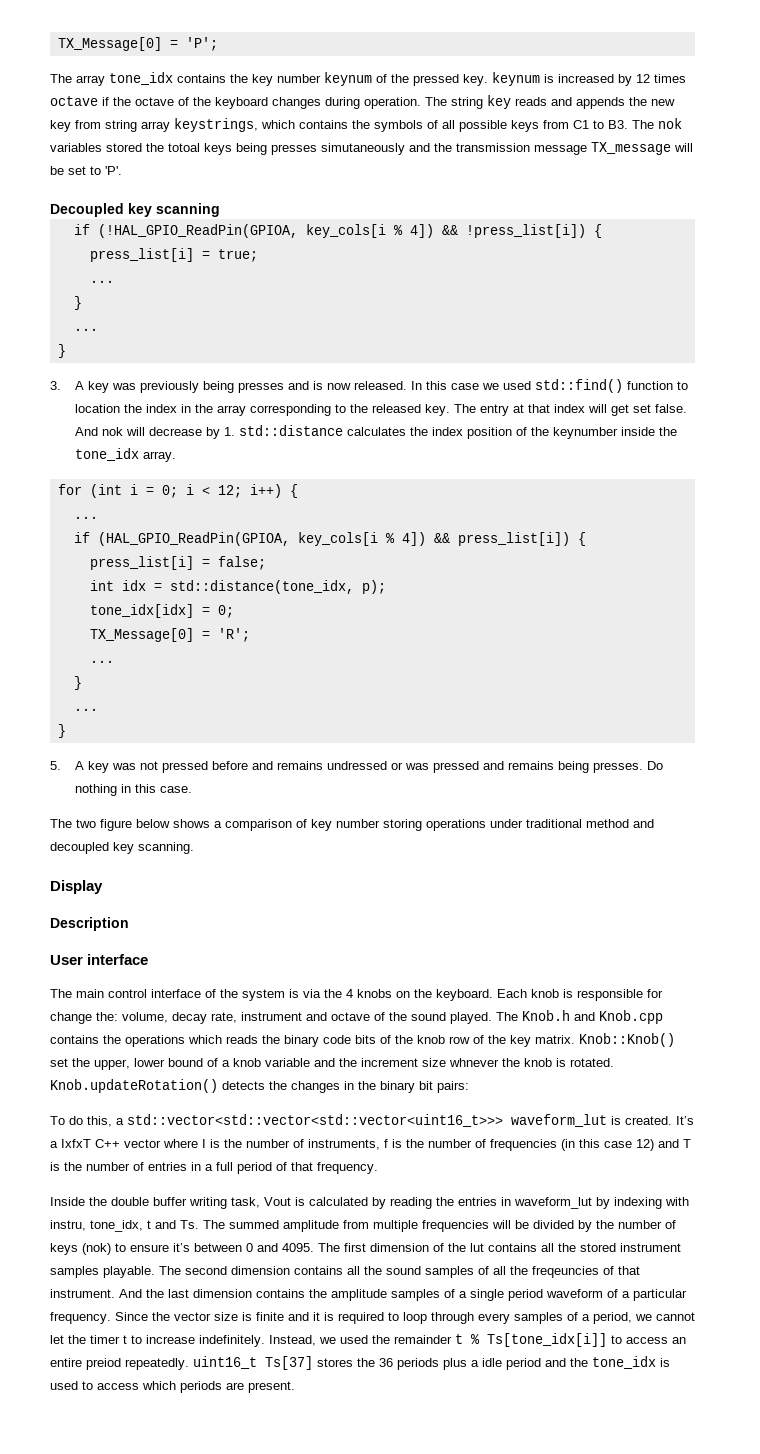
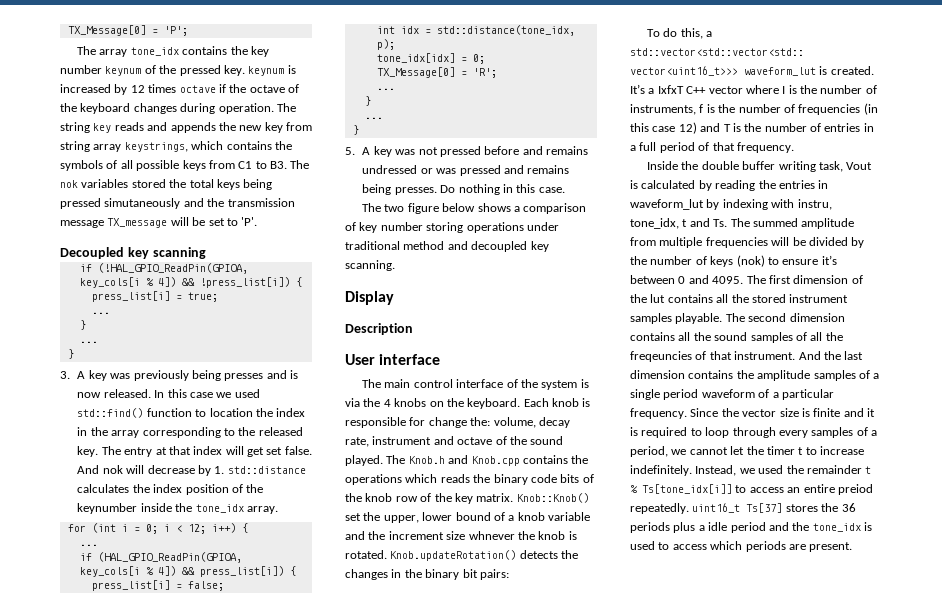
- The string key reads and appends the new key from string array keystrings, which contains the symbols of all possible keys from C1 to B3. The nok variables stored the totoal keys being presses simutaneously and the transmission message TX_message will be set to 'P'.
+ The string key reads and appends the new key from string array keystrings, which contains the symbols of all possible keys from C1 to B3. The nok variables stored the total keys being pressed simutaneously and the transmission message TX_message will be set to 'P'.

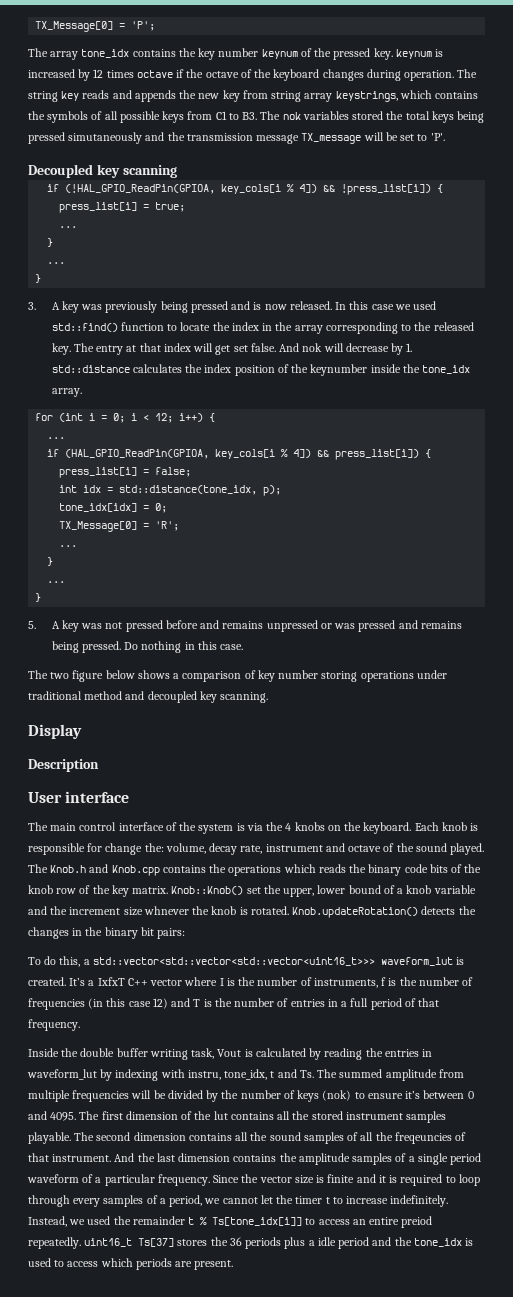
- 3. A key was previously being presses and is now released.
+ 3. A key was previously being pressed and is now released.
- In this case we used std::find() function to location the index in the array corresponding to the released key.
+ In this case we used std::find() function to locate the index in the array corresponding to the released key.
- 5. A key was not pressed before and remains undressed or was pressed and remains being presses.
+ 5. A key was not pressed before and remains unpressed or was pressed and remains being pressed.

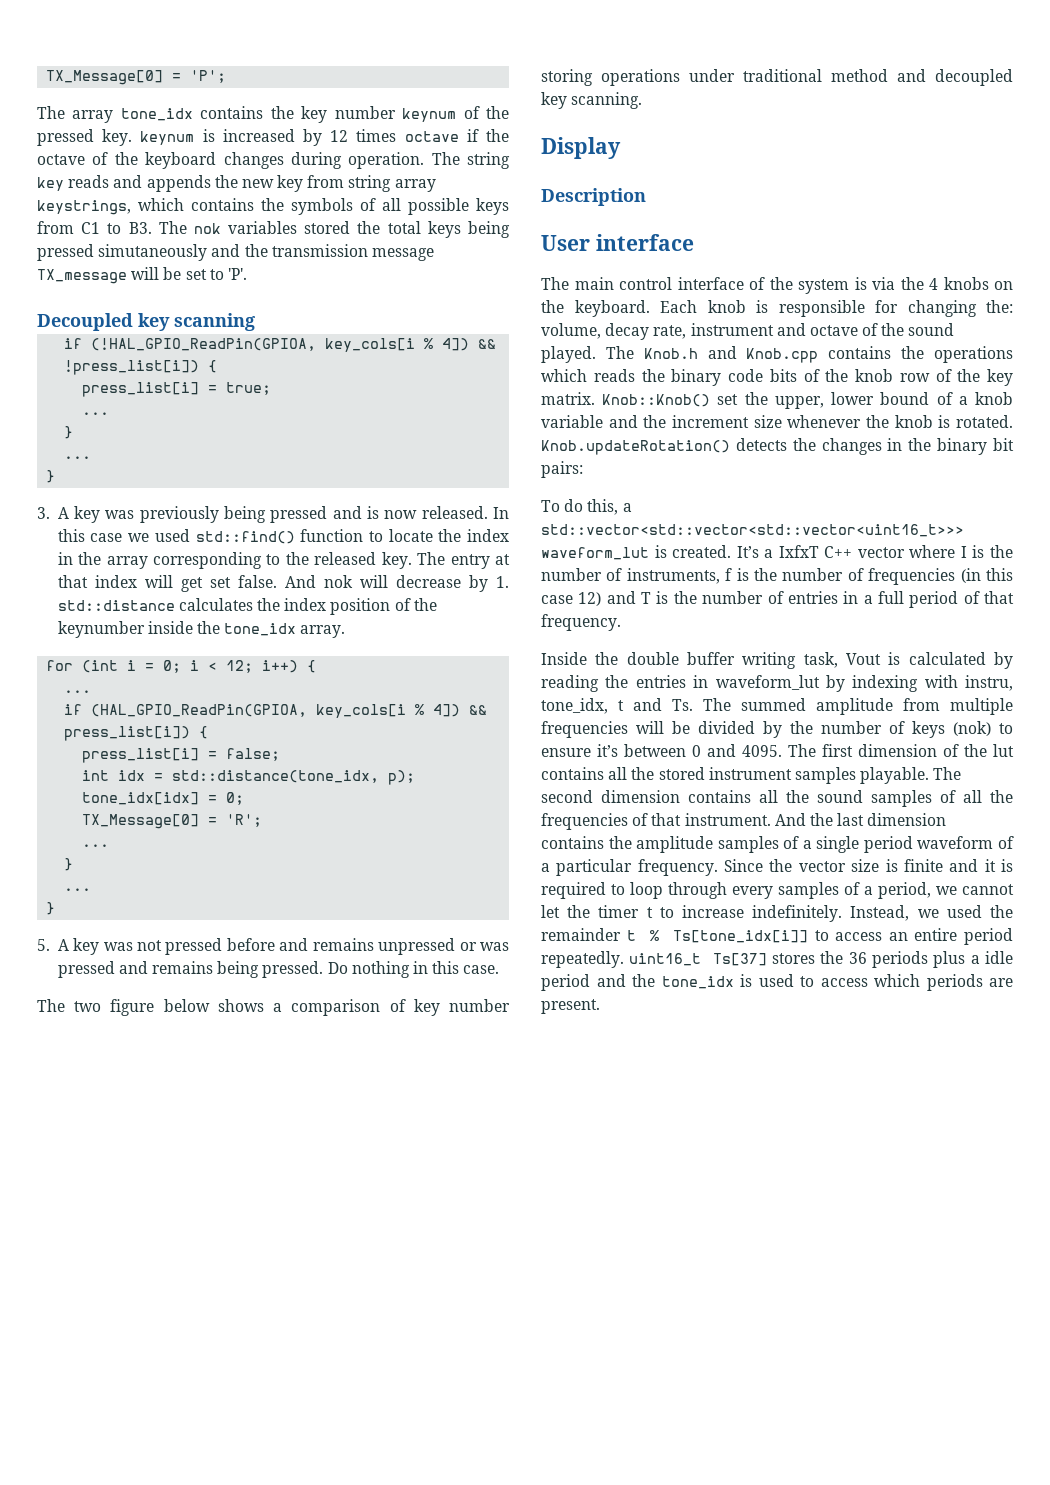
- Each knob is responsible for change the: volume, decay rate, instrument and octave of the sound played.
+ Each knob is responsible for changing the: volume, decay rate, instrument and octave of the sound played.
- Knob::Knob() set the upper, lower bound of a knob variable and the increment size whnever the knob is rotated.
+ Knob::Knob() set the upper, lower bound of a knob variable and the increment size whenever the knob is rotated.
- The second dimension contains all the sound samples of all the freqeuncies of that instrument.
+ The second dimension contains all the sound samples of all the frequencies of that instrument.
- Instead, we used the remainder t % Ts[tone_idx[i]] to access an entire preiod repeatedly. uint16_t Ts[37] stores the 36 periods plus a idle period and the tone_idx is used to access which periods are present.
+ Instead, we used the remainder t % Ts[tone_idx[i]] to access an entire period repeatedly. uint16_t Ts[37] stores the 36 periods plus a idle period and the tone_idx is used to access which periods are present.

